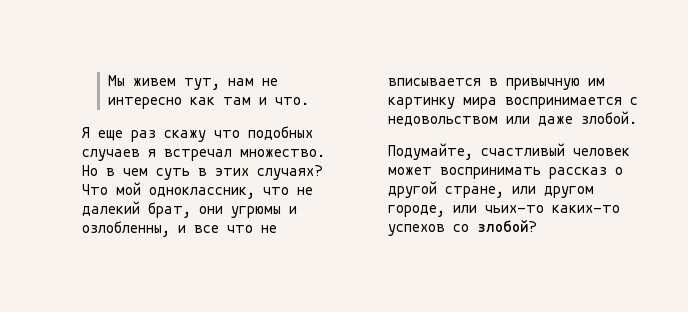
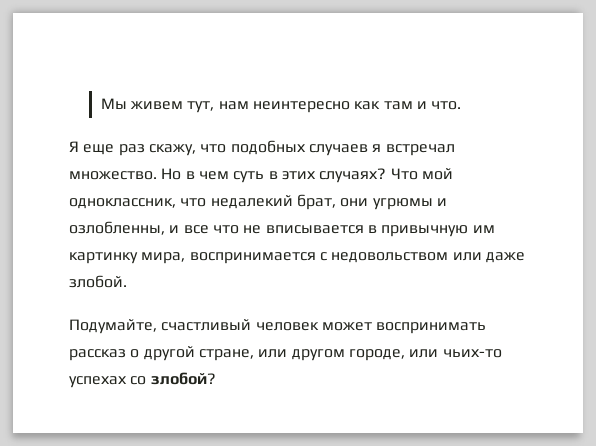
- Мы живем тут, нам не интересно как там и что.
+ Мы живем тут, нам неинтересно как там и что.
- Я еще раз скажу что подобных случаев я встречал множество.
+ Я еще раз скажу, что подобных случаев я встречал множество.
- Что мой одноклассник, что не далекий брат, они угрюмы и озлобленны, и все что не вписывается в привычную им картинку мира воспринимается с недовольством или даже злобой.
+ Что мой одноклассник, что недалекий брат, они угрюмы и озлобленны, и все что не вписывается в привычную им картинку мира, воспринимается с недовольством или даже злобой.
- Подумайте, счастливый человек может воспринимать рассказ о другой стране, или другом городе, или чьих-то каких-то успехов со злобой?
+ Подумайте, счастливый человек может воспринимать рассказ о другой стране, или другом городе, или чьих-то успехах со злобой?

